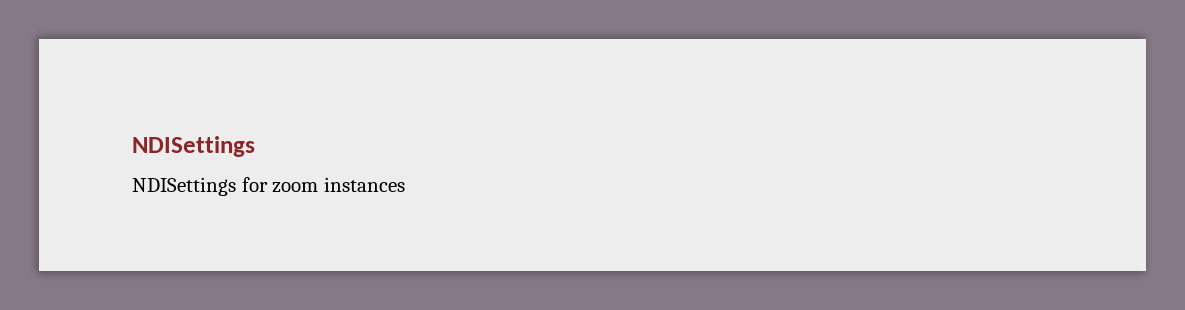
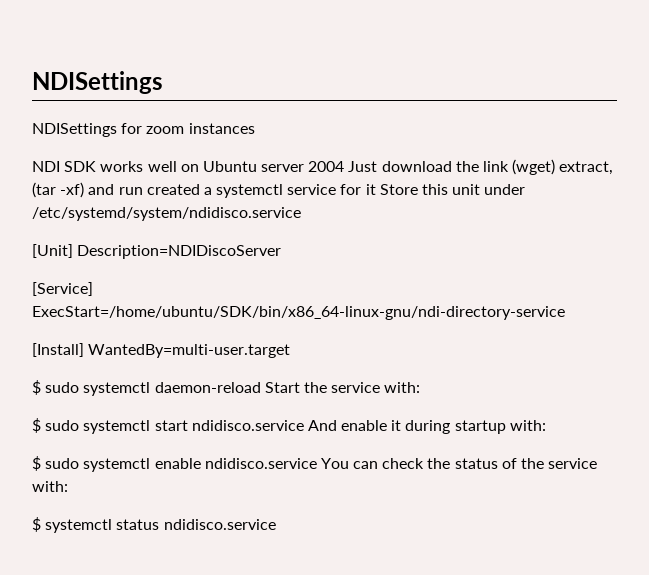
+ NDI SDK works well on Ubuntu server 2004 Just download the link (wget) extract, (tar -xf) and run created a systemctl service for it Store this unit under /etc/systemd/system/ndidisco.service
+ [Unit] Description=NDIDiscoServer
+ [Service] ExecStart=/home/ubuntu/SDK/bin/x86_64-linux-gnu/ndi-directory-service
+ [Install] WantedBy=multi-user.target
+ $ sudo systemctl daemon-reload Start the service with:
+ $ sudo systemctl start ndidisco.service And enable it during startup with:
+ $ sudo systemctl enable ndidisco.service You can check the status of the service with:
+ $ systemctl status ndidisco.service

